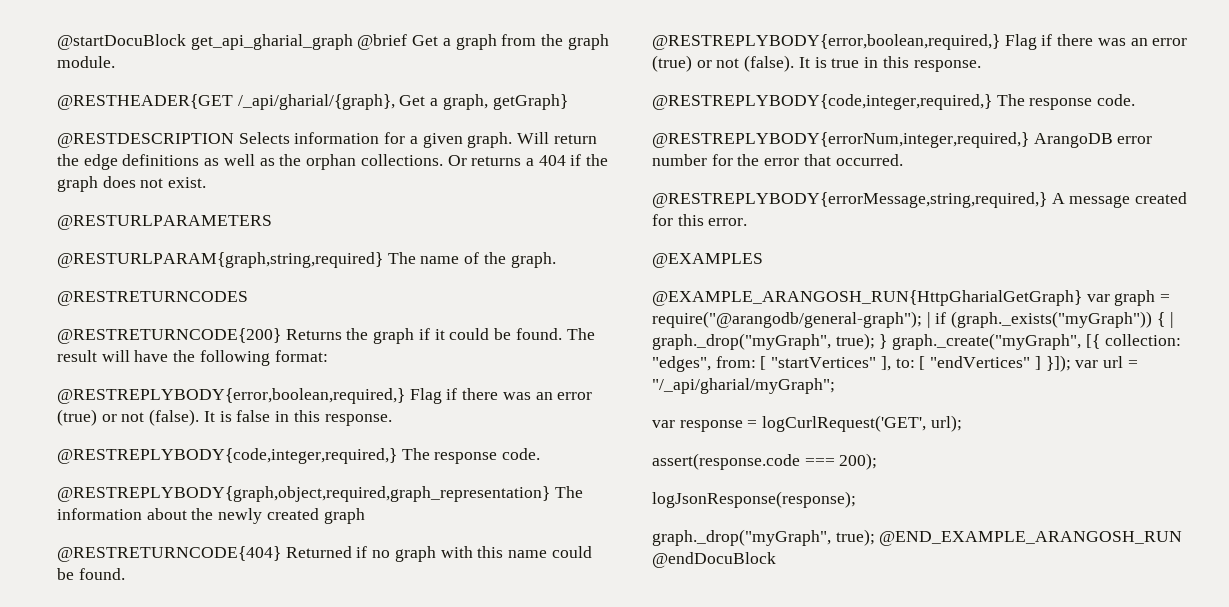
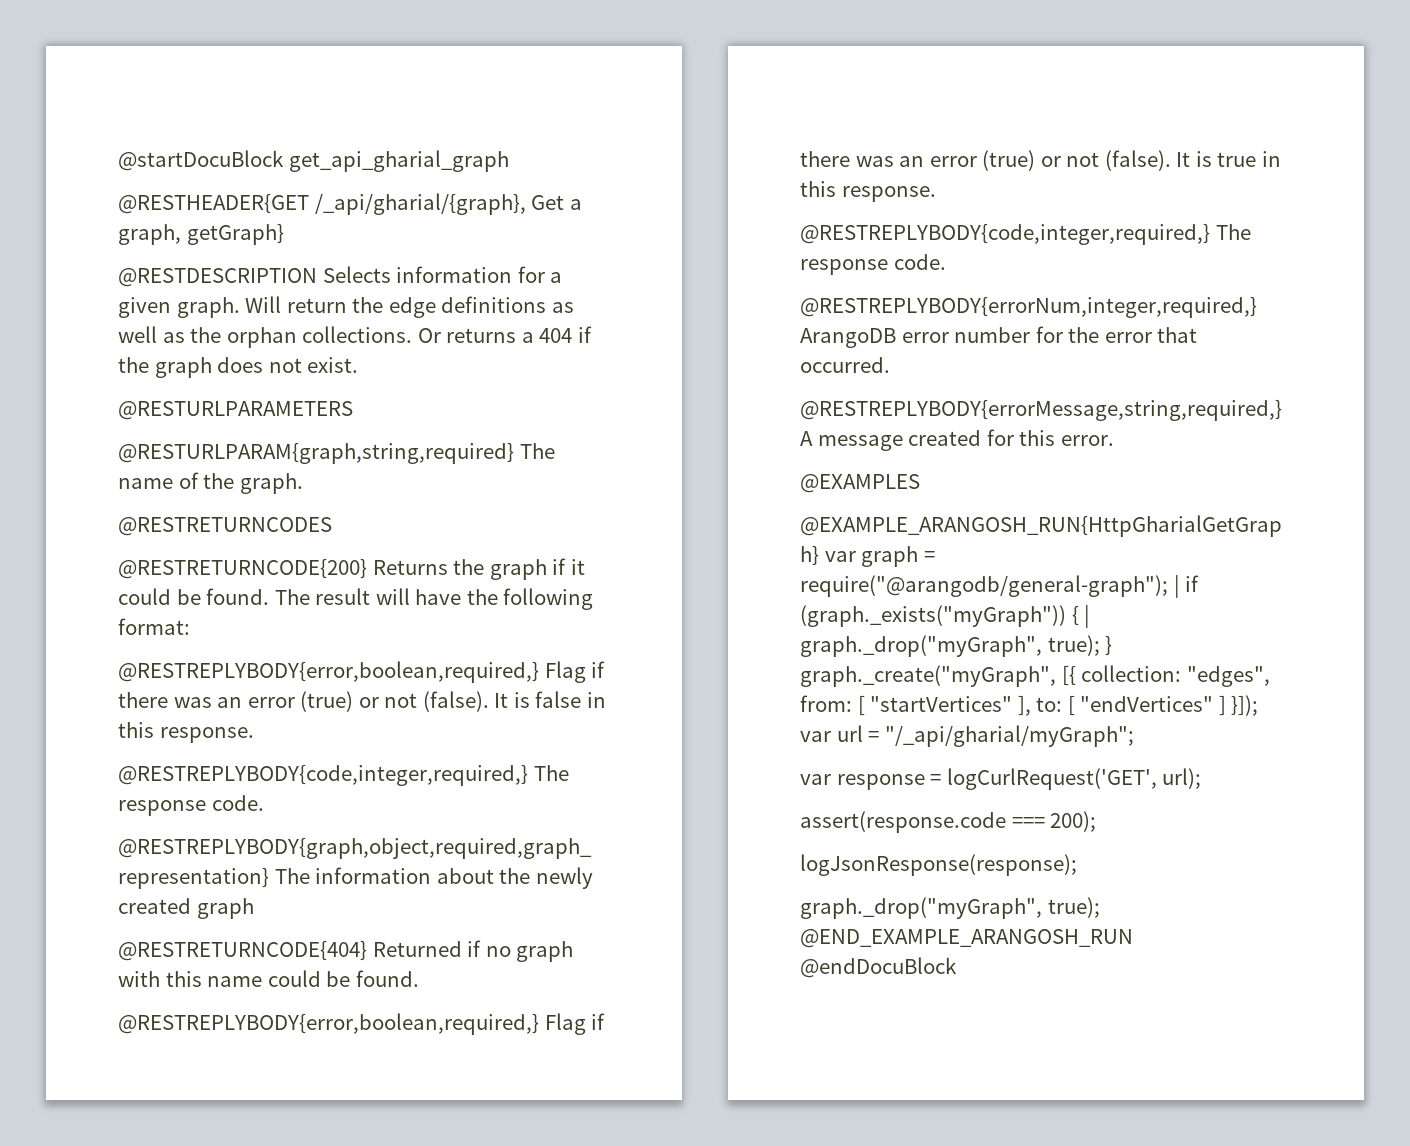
- @startDocuBlock get_api_gharial_graph @brief Get a graph from the graph module.
+ @startDocuBlock get_api_gharial_graph

